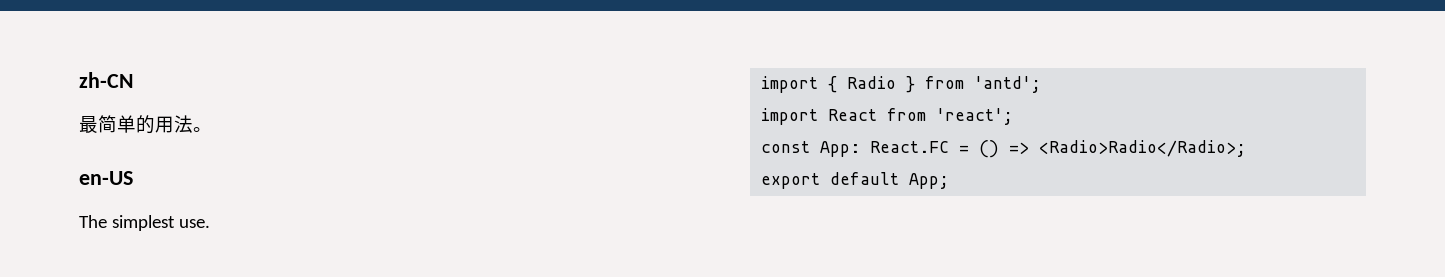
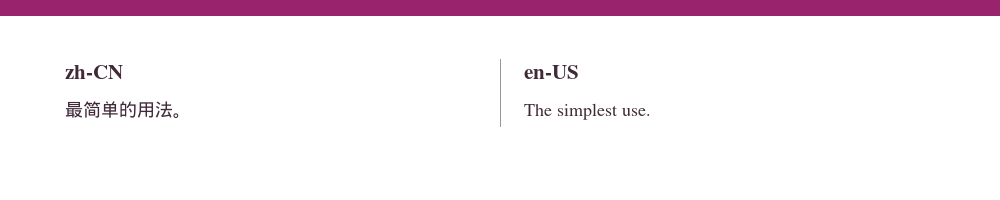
- import { Radio } from 'antd';
- import React from 'react';
- const App: React.FC = () => <Radio>Radio</Radio>;
- export default App;

